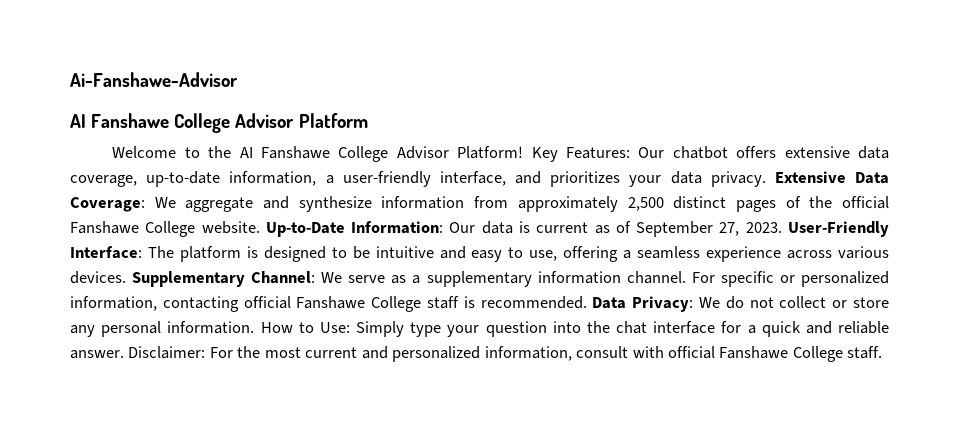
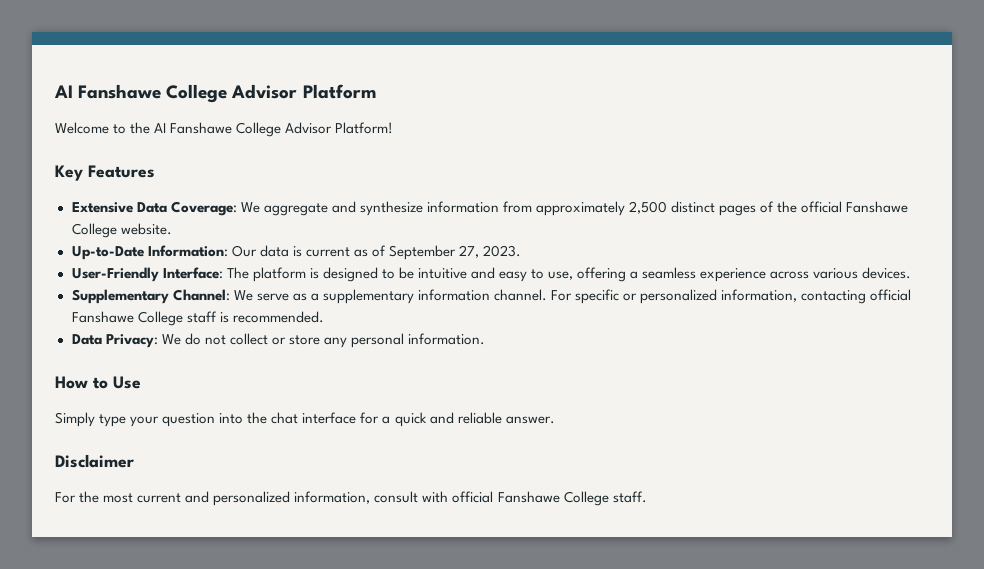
- Ai-Fanshawe-Advisor
- Welcome to the AI Fanshawe College Advisor Platform! Key Features: Our chatbot offers extensive data coverage, up-to-date information, a user-friendly interface, and prioritizes your data privacy. Extensive Data Coverage:
+ Welcome to the AI Fanshawe College Advisor Platform!
+ Key Features
+ Extensive Data Coverage:
- We aggregate and synthesize information from approximately 2,500 distinct pages of the official Fanshawe College website. Up-to-Date Information:
+ We aggregate and synthesize information from approximately 2,500 distinct pages of the official Fanshawe College website.
+ Up-to-Date Information:
- Our data is current as of September 27, 2023. User-Friendly Interface:
+ Our data is current as of September 27, 2023.
+ User-Friendly Interface:
- The platform is designed to be intuitive and easy to use, offering a seamless experience across various devices. Supplementary Channel:
+ The platform is designed to be intuitive and easy to use, offering a seamless experience across various devices.
+ Supplementary Channel:
- For specific or personalized information, contacting official Fanshawe College staff is recommended. Data Privacy: We do not collect or store any personal information. How to Use: Simply type your question into the chat interface for a quick and reliable answer. Disclaimer: For the most current and personalized information, consult with official Fanshawe College staff.
+ For specific or personalized information, contacting official Fanshawe College staff is recommended.
+ Data Privacy: We do not collect or store any personal information.
+ How to Use
+ Simply type your question into the chat interface for a quick and reliable answer.
+ Disclaimer
+ For the most current and personalized information, consult with official Fanshawe College staff.

